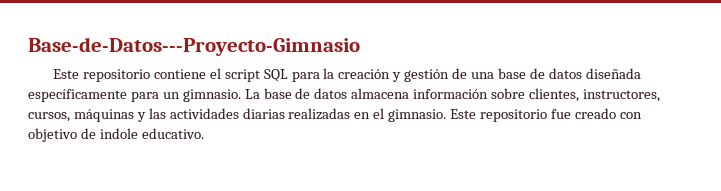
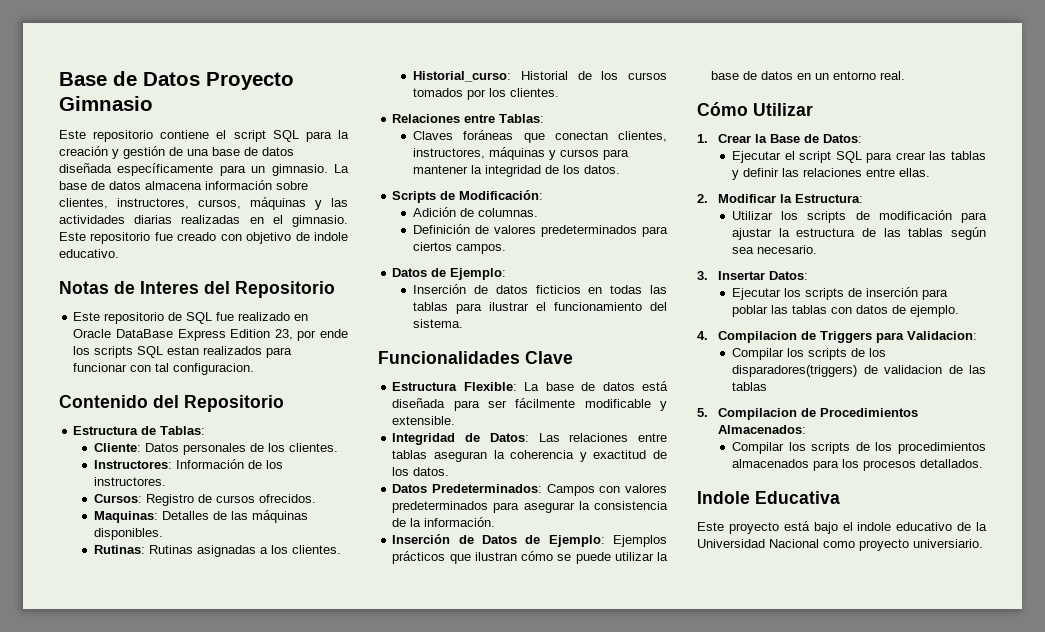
- Base-de-Datos---Proyecto-Gimnasio
+ Base de Datos Proyecto Gimnasio
+ Notas de Interes del Repositorio
+ Este repositorio de SQL fue realizado en Oracle DataBase Express Edition 23, por ende los scripts SQL estan realizados para funcionar con tal configuracion.
+ Contenido del Repositorio
+ Estructura de Tablas:
+ Cliente: Datos personales de los clientes.
+ Instructores: Información de los instructores.
+ Cursos: Registro de cursos ofrecidos.
+ Maquinas: Detalles de las máquinas disponibles.
+ Rutinas: Rutinas asignadas a los clientes.
+ Historial_curso: Historial de los cursos tomados por los clientes.
+ Relaciones entre Tablas:
+ Claves foráneas que conectan clientes, instructores, máquinas y cursos para mantener la integridad de los datos.
+ Scripts de Modificación:
+ Adición de columnas.
+ Definición de valores predeterminados para ciertos campos.
+ Datos de Ejemplo:
+ Inserción de datos ficticios en todas las tablas para ilustrar el funcionamiento del sistema.
+ Funcionalidades Clave
+ Estructura Flexible: La base de datos está diseñada para ser fácilmente modificable y extensible.
+ Integridad de Datos: Las relaciones entre tablas aseguran la coherencia y exactitud de los datos.
+ Datos Predeterminados: Campos con valores predeterminados para asegurar la consistencia de la información.
+ Inserción de Datos de Ejemplo: Ejemplos prácticos que ilustran cómo se puede utilizar la base de datos en un entorno real.
+ Cómo Utilizar
+ 1. Crear la Base de Datos:
+ Ejecutar el script SQL para crear las tablas y definir las relaciones entre ellas.
+ 2. Modificar la Estructura:
+ Utilizar los scripts de modificación para ajustar la estructura de las tablas según sea necesario.
+ 3. Insertar Datos:
+ Ejecutar los scripts de inserción para poblar las tablas con datos de ejemplo.
+ 4. Compilacion de Triggers para Validacion:
+ Compilar los scripts de los disparadores(triggers) de validacion de las tablas
+ 5. Compilacion de Procedimientos Almacenados:
+ Compilar los scripts de los procedimientos almacenados para los procesos detallados.
+ Indole Educativa
+ Este proyecto está bajo el indole educativo de la Universidad Nacional como proyecto universiario.

